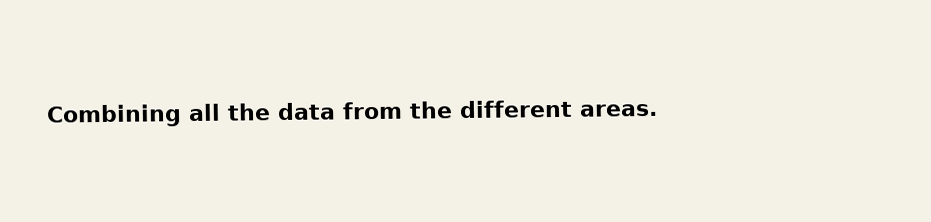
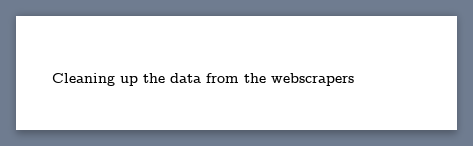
- Combining all the data from the different areas.
+ Cleaning up the data from the webscrapers

